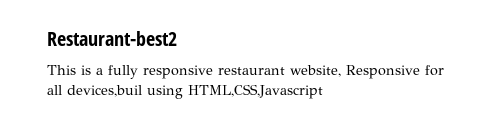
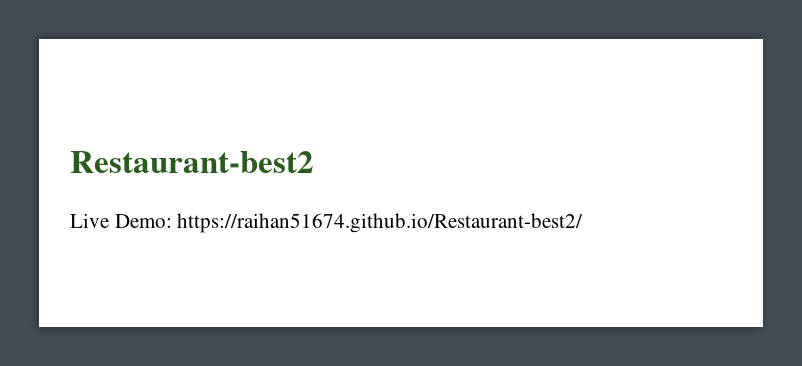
- This is a fully responsive restaurant website, Responsive for all devices,buil using HTML,CSS,Javascript
+ Live Demo: https://raihan51674.github.io/Restaurant-best2/

